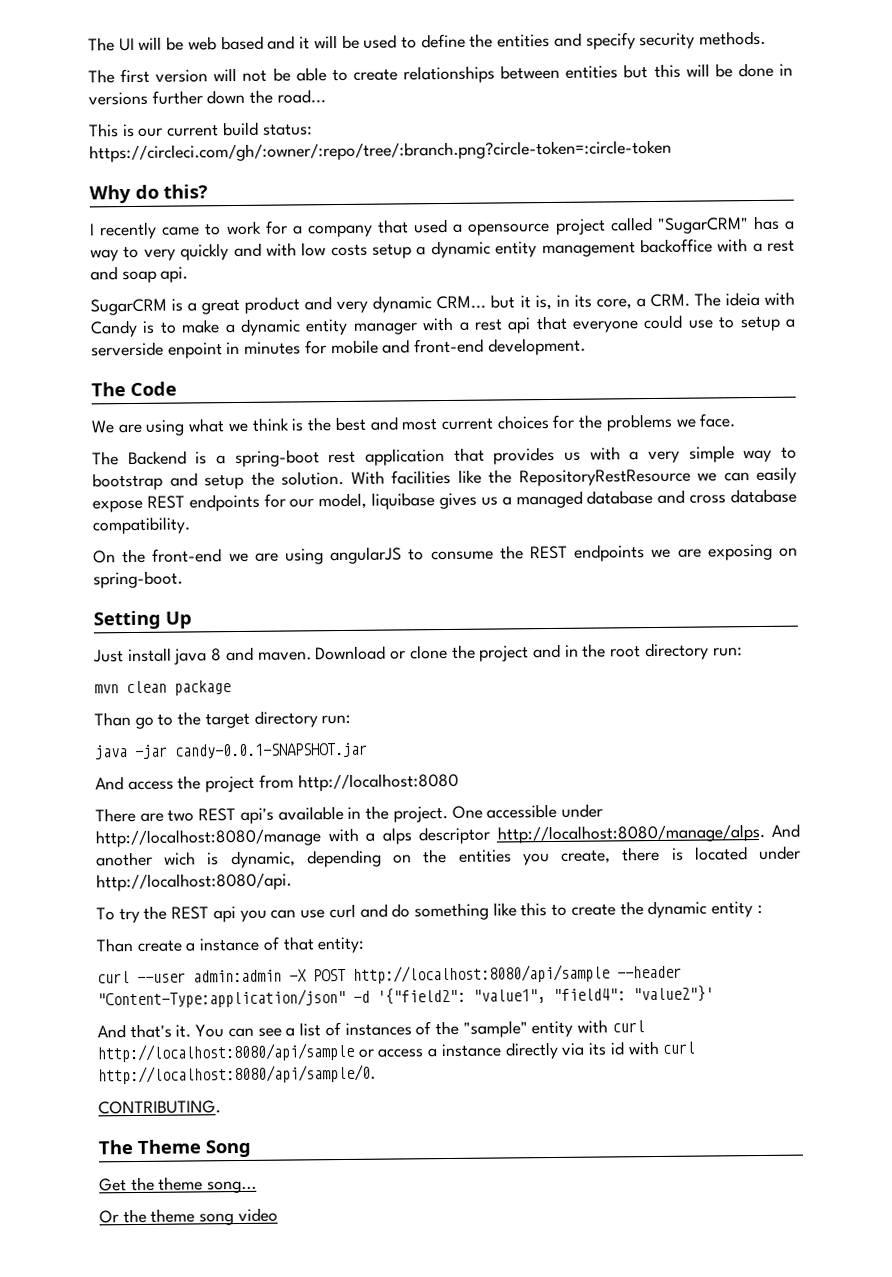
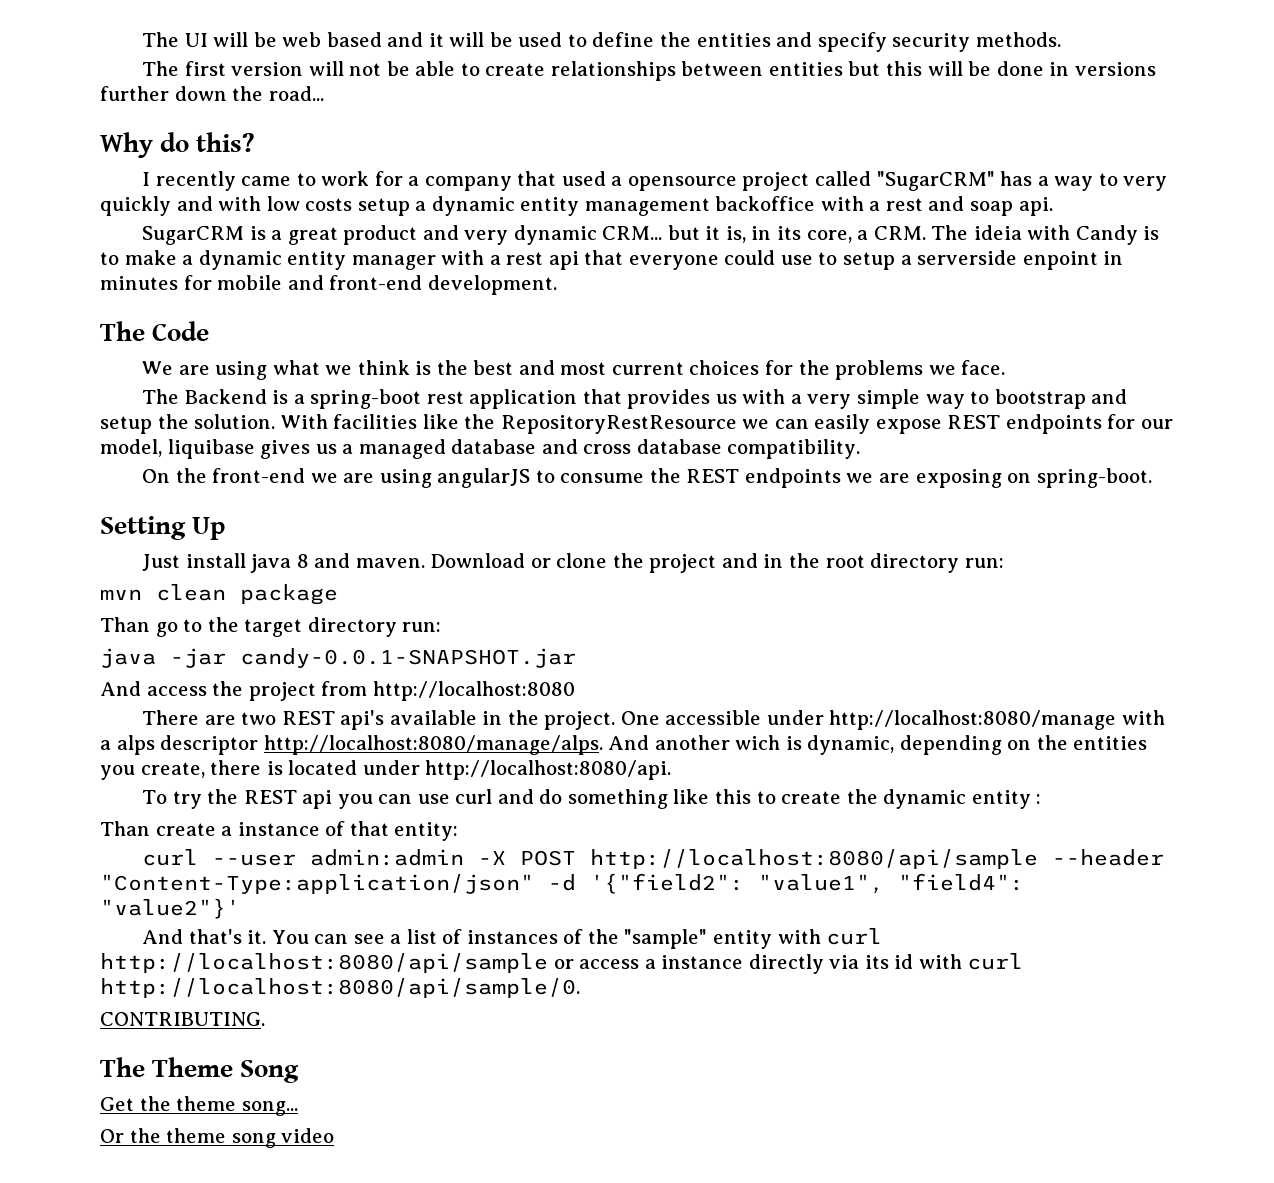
- This is our current build status: https://circleci.com/gh/:owner/:repo/tree/:branch.png?circle-token=:circle-token

